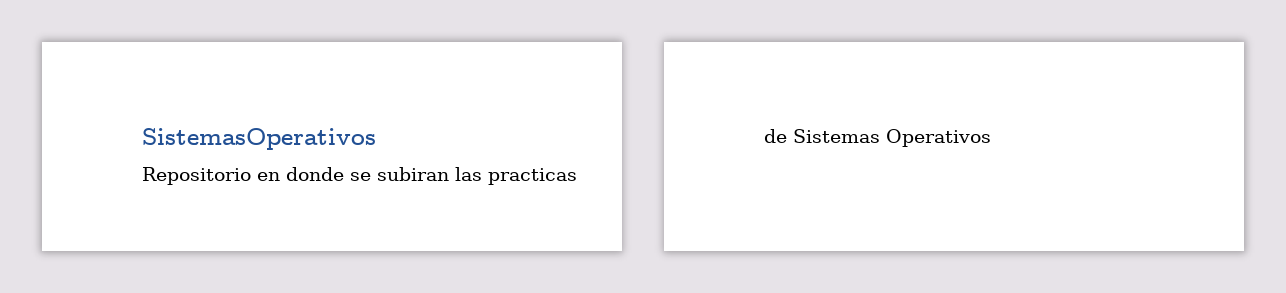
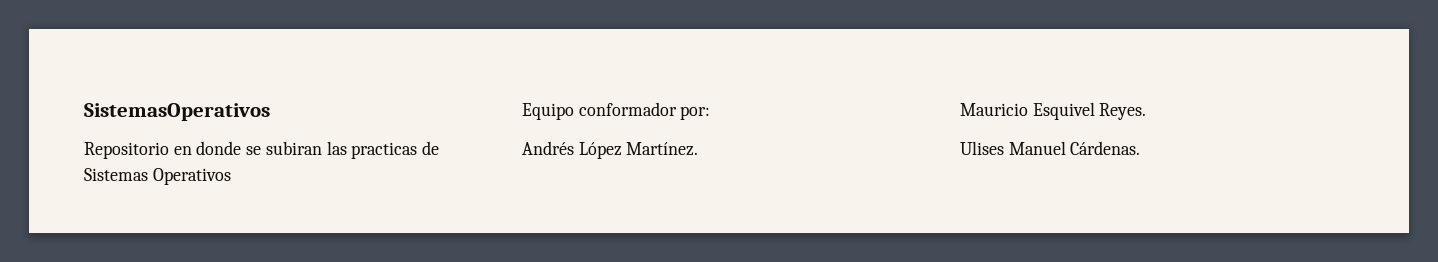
+ Equipo conformador por:
+ Andrés López Martínez.
+ Mauricio Esquivel Reyes.
+ Ulises Manuel Cárdenas.

